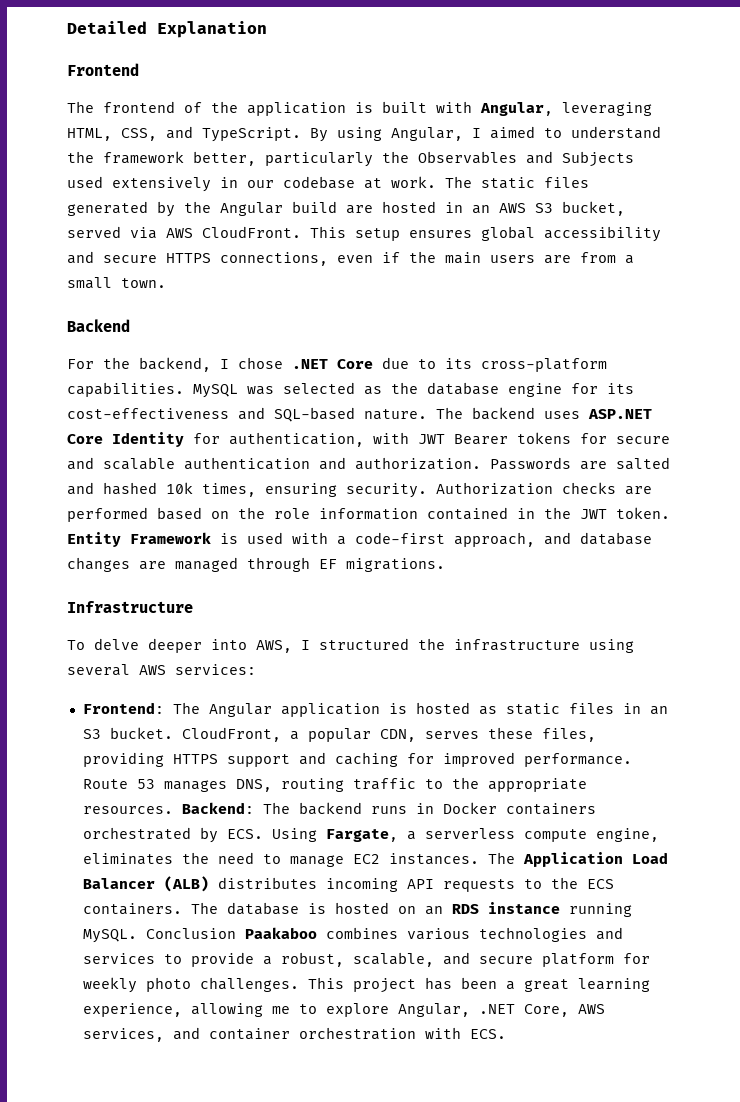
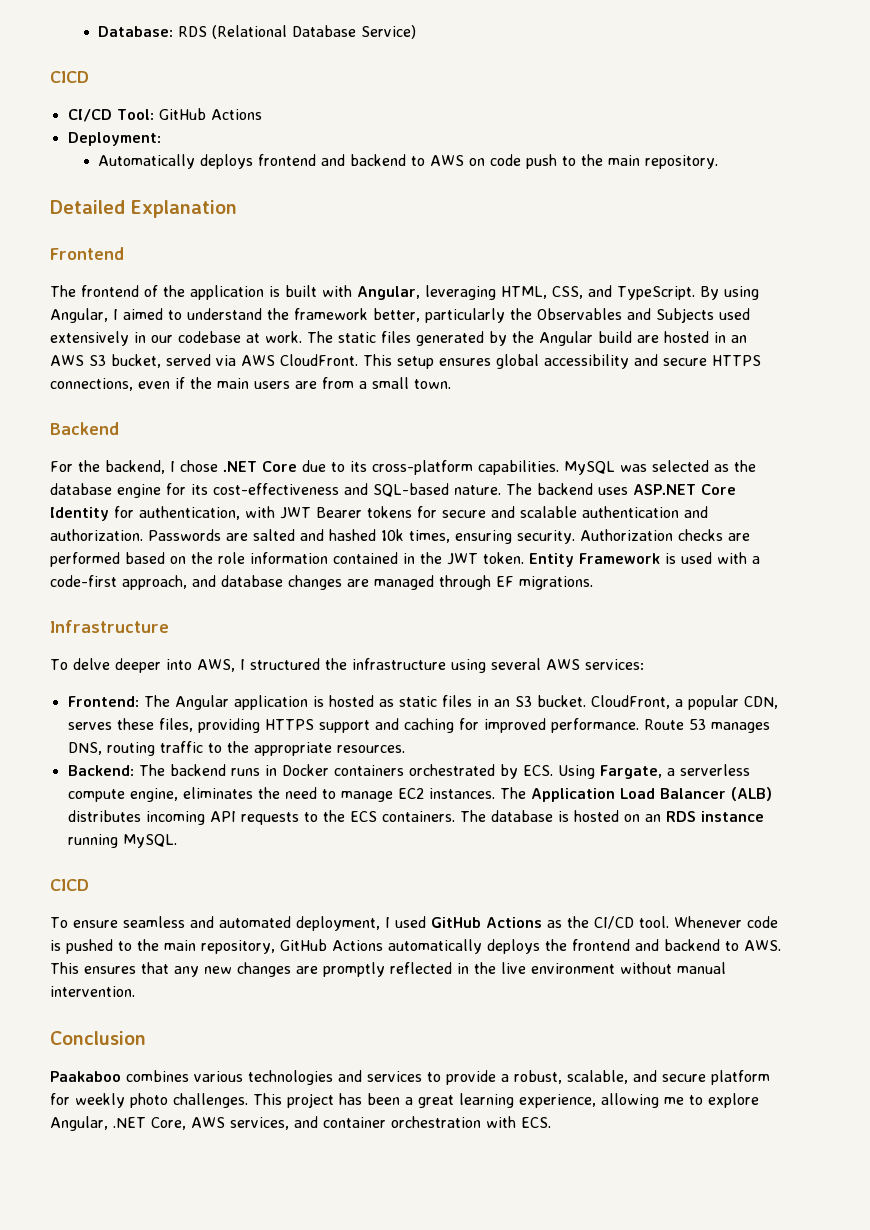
+ Database: RDS (Relational Database Service)
+ CICD
+ CI/CD Tool: GitHub Actions
+ Deployment:
+ Automatically deploys frontend and backend to AWS on code push to the main repository.
- Route 53 manages DNS, routing traffic to the appropriate resources. Backend: The backend runs in Docker containers orchestrated by ECS. Using Fargate, a serverless compute engine, eliminates the need to manage EC2 instances.
+ Route 53 manages DNS, routing traffic to the appropriate resources.
+ Backend: The backend runs in Docker containers orchestrated by ECS. Using Fargate, a serverless compute engine, eliminates the need to manage EC2 instances.
- The database is hosted on an RDS instance running MySQL. Conclusion Paakaboo combines various technologies and services to provide a robust, scalable, and secure platform for weekly photo challenges.
+ The database is hosted on an RDS instance running MySQL.
+ CICD
+ To ensure seamless and automated deployment, I used GitHub Actions as the CI/CD tool. Whenever code is pushed to the main repository, GitHub Actions automatically deploys the frontend and backend to AWS. This ensures that any new changes are promptly reflected in the live environment without manual intervention.
+ Conclusion
+ Paakaboo combines various technologies and services to provide a robust, scalable, and secure platform for weekly photo challenges.

